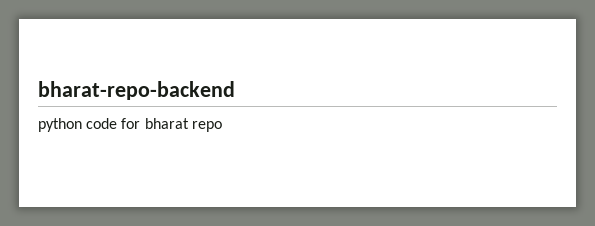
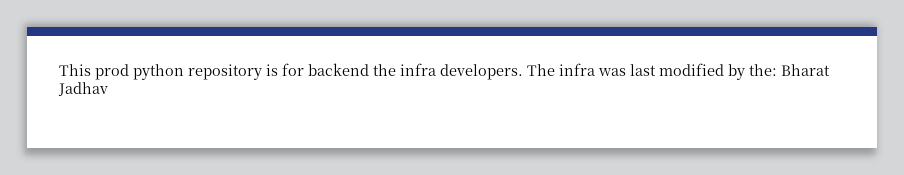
- bharat-repo-backend
- python code for bharat repo
+ This prod python repository is for backend the infra developers. The infra was last modified by the: Bharat Jadhav

